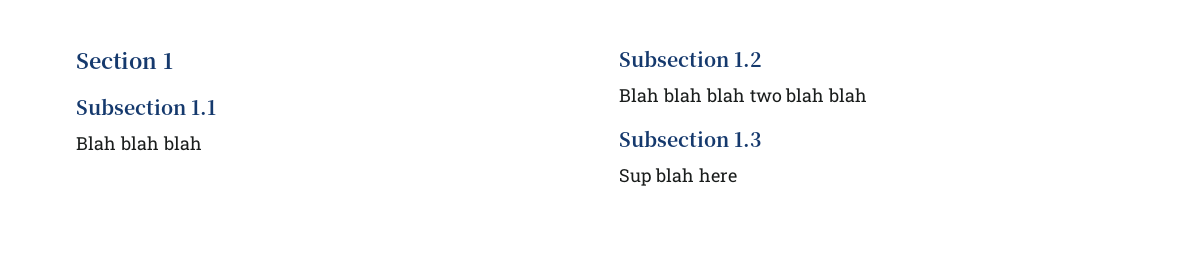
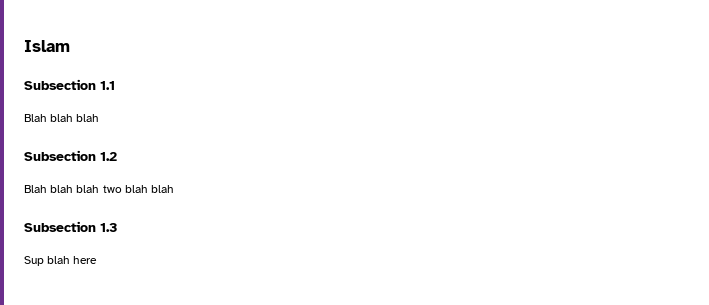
- Section 1
+ Islam

